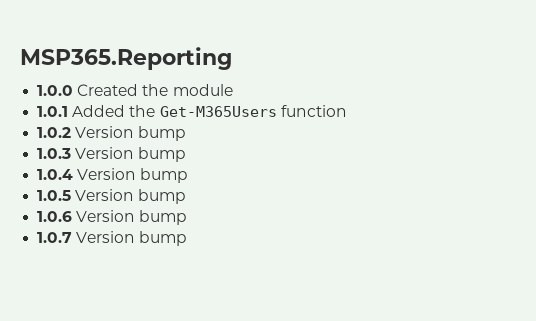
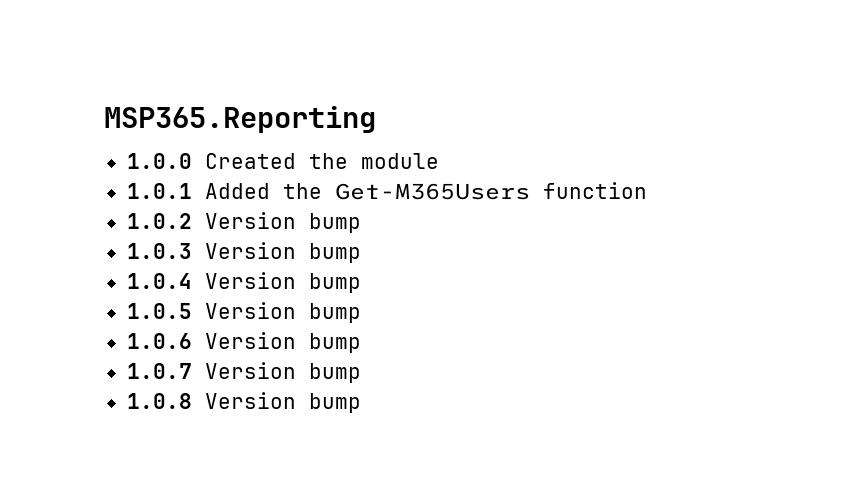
+ 1.0.8 Version bump

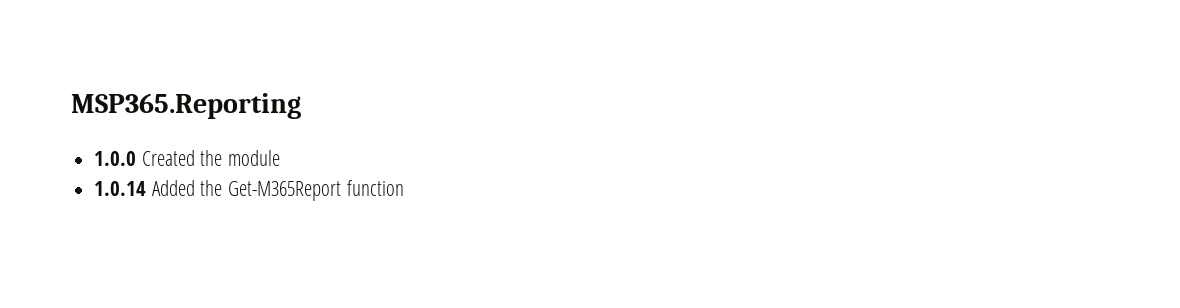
- 1.0.1 Added the Get-M365Users function
+ 1.0.14 Added the Get-M365Report function
- 1.0.2 Version bump
- 1.0.3 Version bump
- 1.0.4 Version bump
- 1.0.5 Version bump
- 1.0.6 Version bump
- 1.0.7 Version bump
- 1.0.8 Version bump

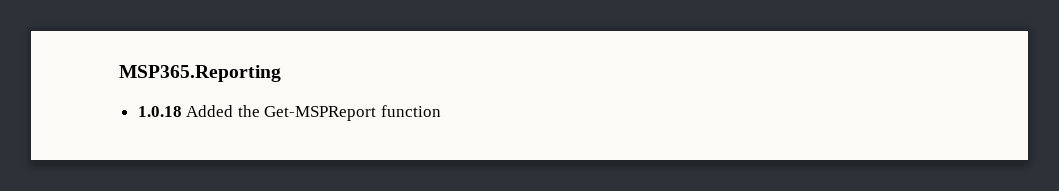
- 1.0.0 Created the module
- 1.0.14 Added the Get-M365Report function
+ 1.0.18 Added the Get-MSPReport function

